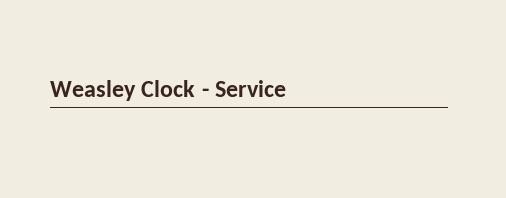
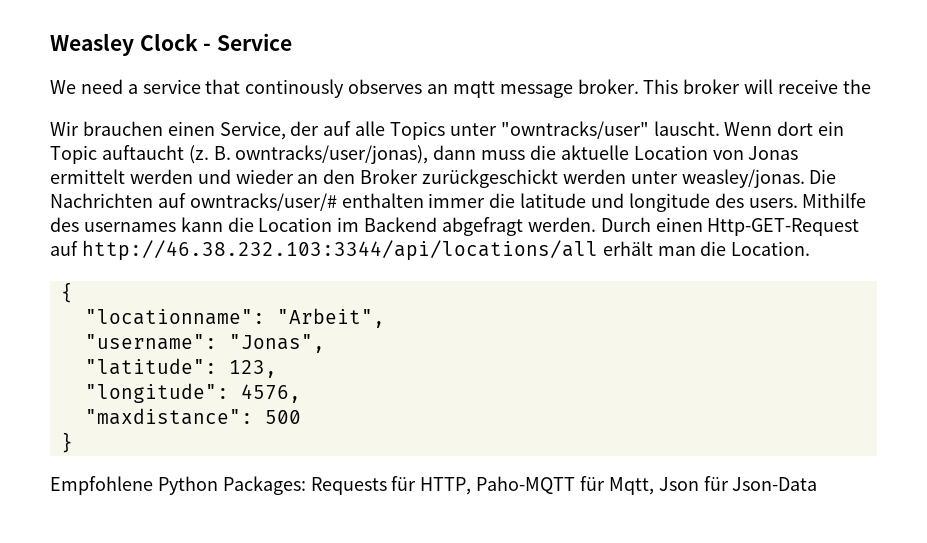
+ We need a service that continously observes an mqtt message broker. This broker will receive the
+ Wir brauchen einen Service, der auf alle Topics unter "owntracks/user" lauscht. Wenn dort ein Topic auftaucht (z. B. owntracks/user/jonas), dann muss die aktuelle Location von Jonas ermittelt werden und wieder an den Broker zurückgeschickt werden unter weasley/jonas. Die Nachrichten auf owntracks/user/# enthalten immer die latitude und longitude des users. Mithilfe des usernames kann die Location im Backend abgefragt werden. Durch einen Http-GET-Request auf http://46.38.232.103:3344/api/locations/all erhält man die Location.
+ {
+ "locationname": "Arbeit",
+ "username": "Jonas",
+ "latitude": 123,
+ "longitude": 4576,
+ "maxdistance": 500
+ }
+ Empfohlene Python Packages: Requests für HTTP, Paho-MQTT für Mqtt, Json für Json-Data

